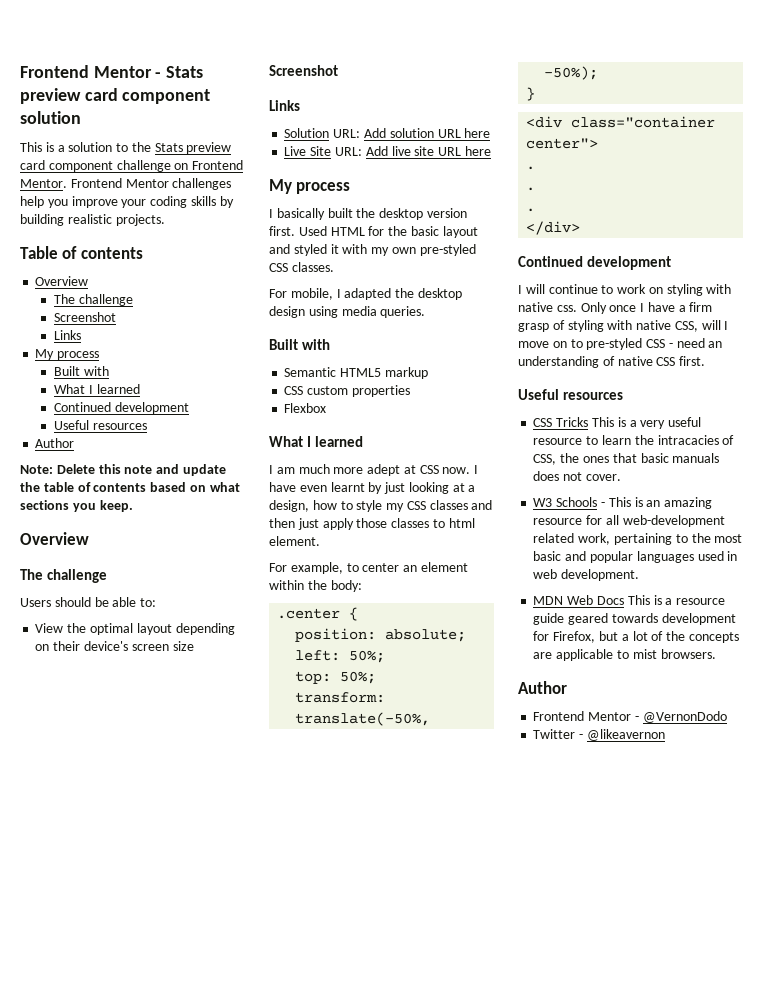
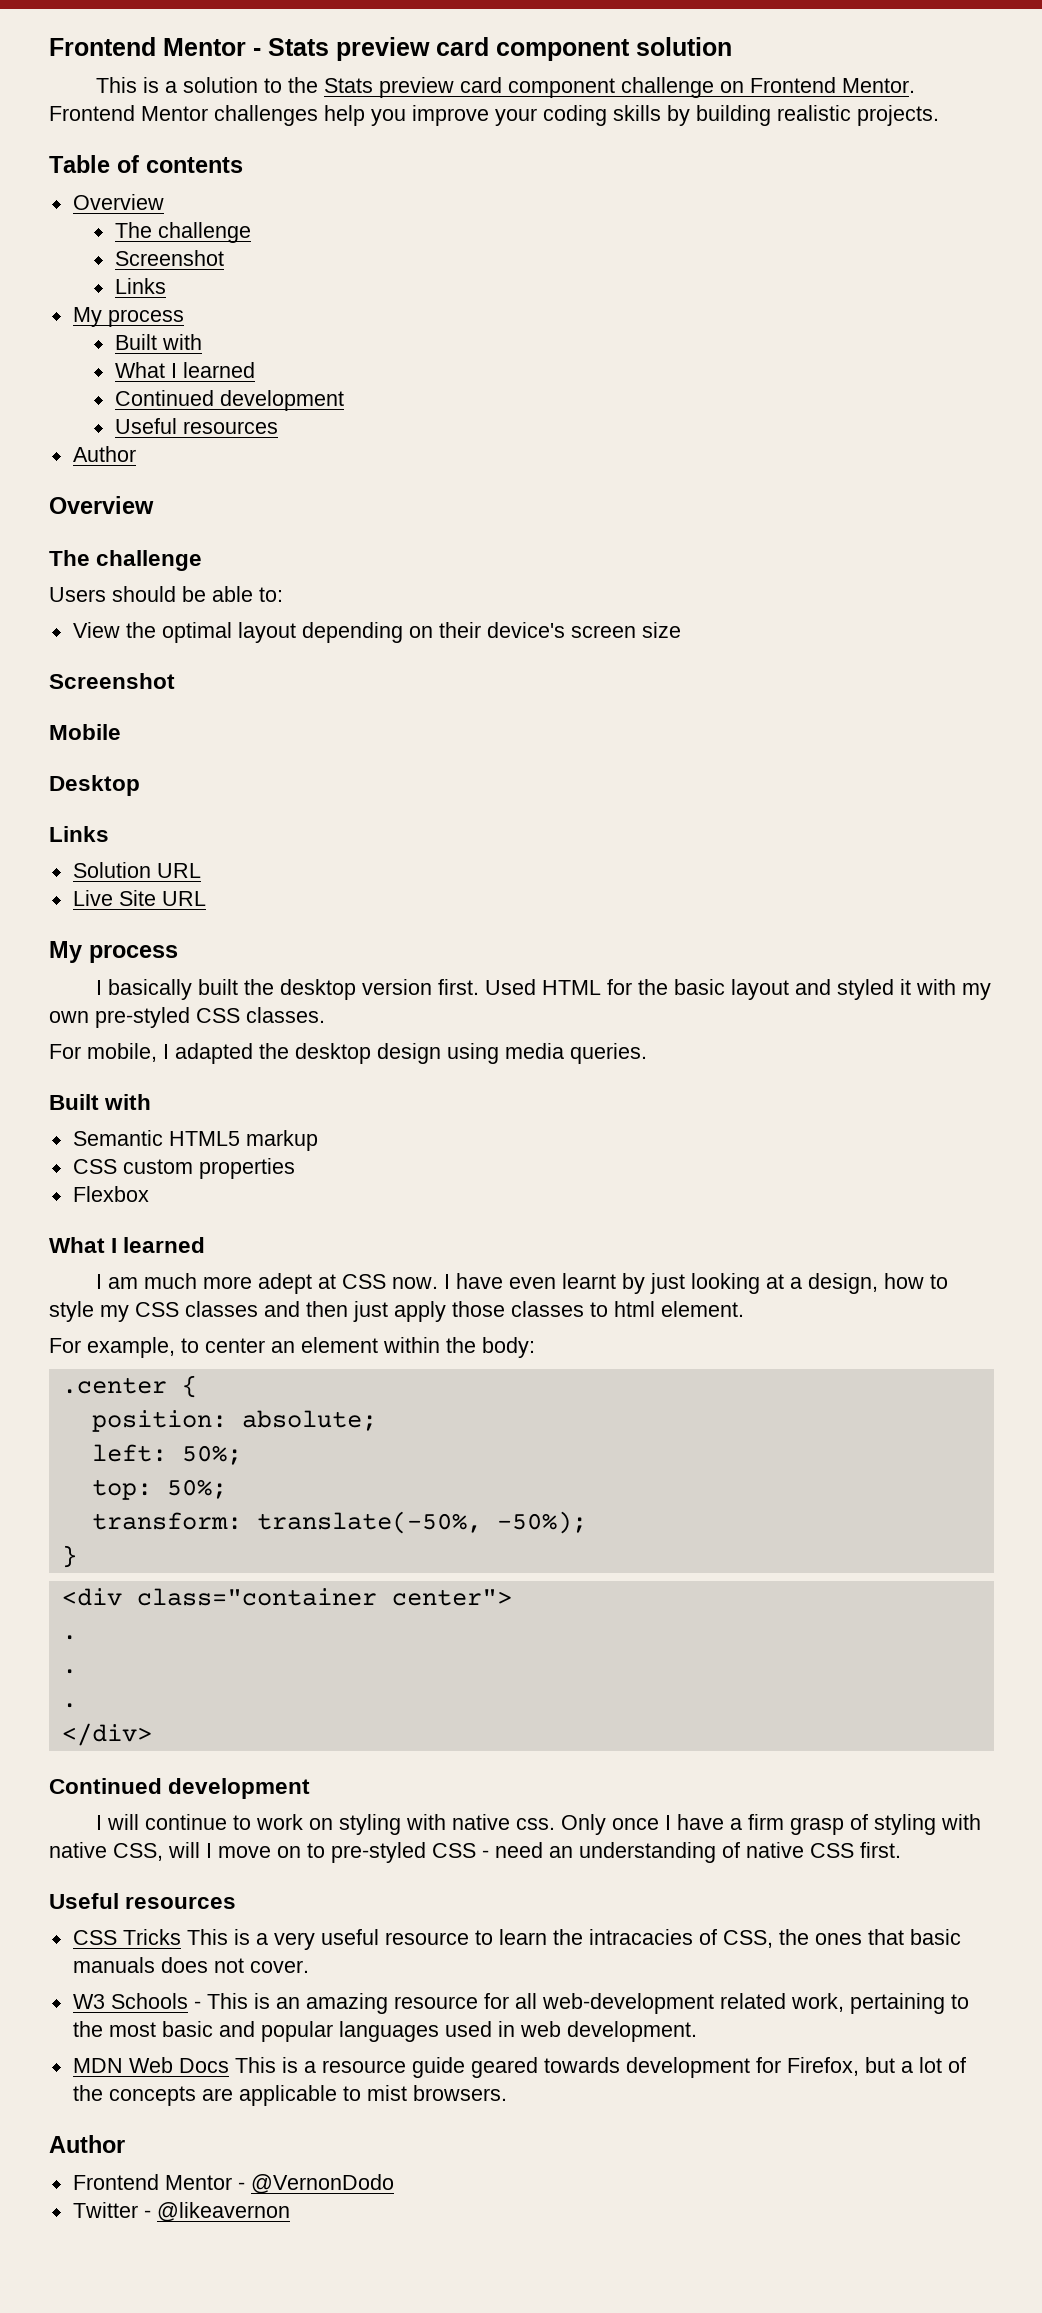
- Note: Delete this note and update the table of contents based on what sections you keep.
+ Mobile
+ Desktop
- Solution URL: Add solution URL here
+ Solution URL
- Live Site URL: Add live site URL here
+ Live Site URL

